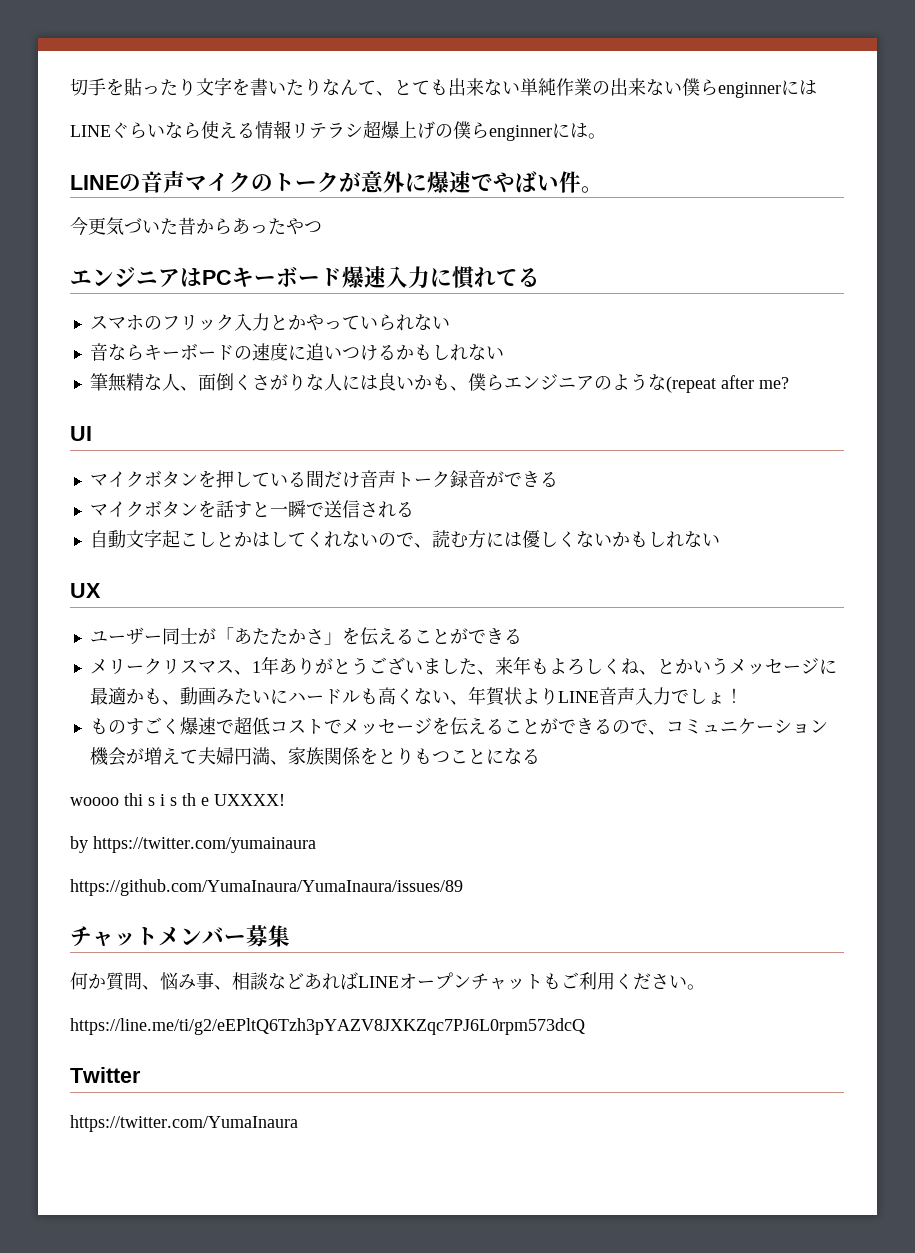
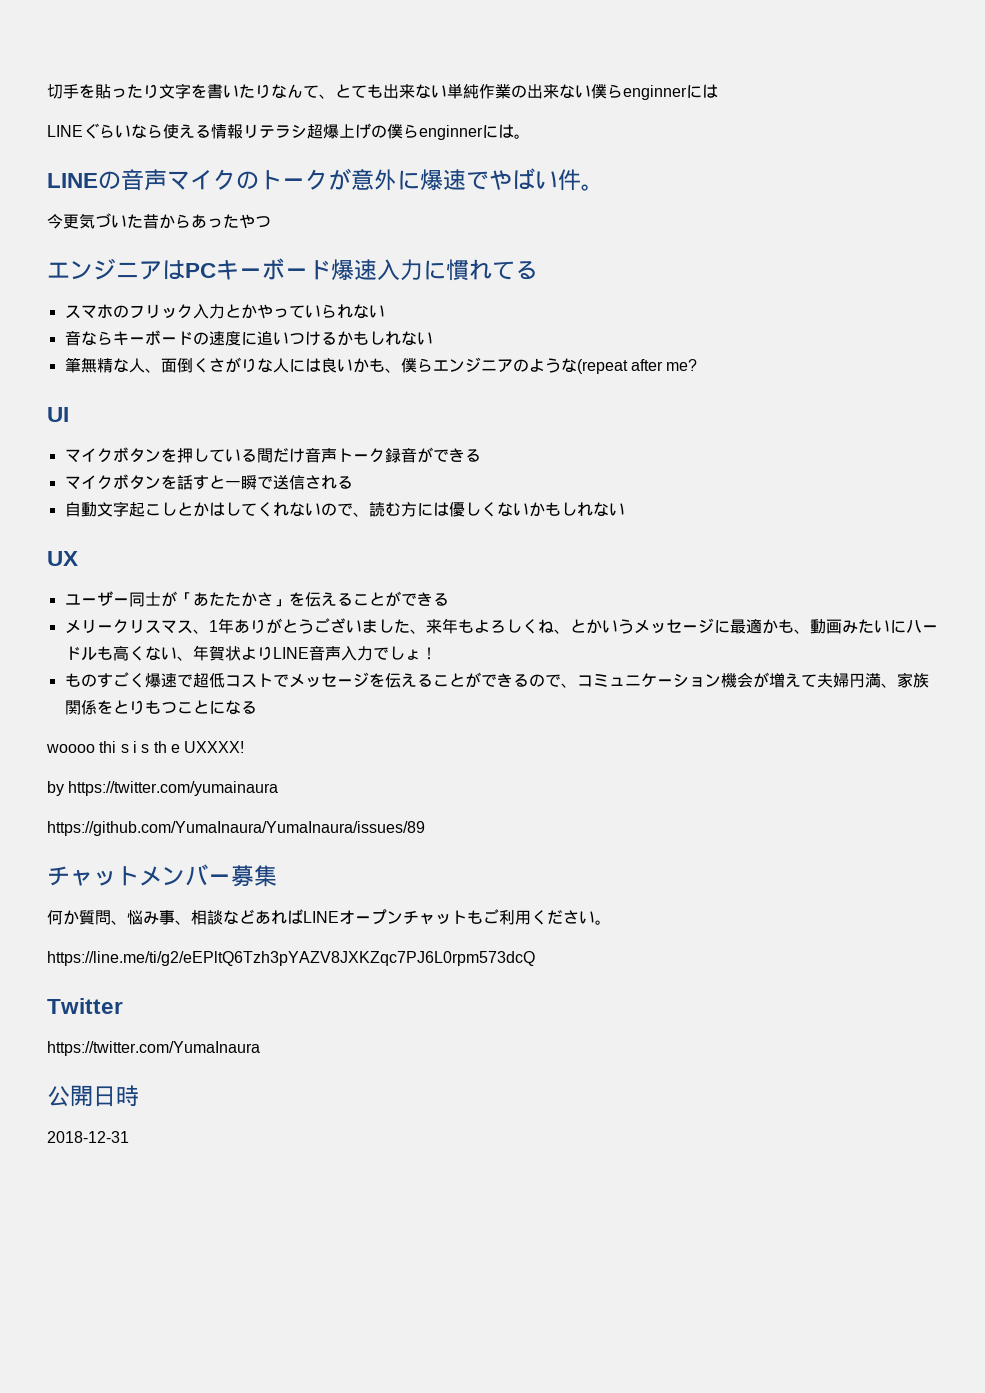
+ 公開日時
+ 2018-12-31

